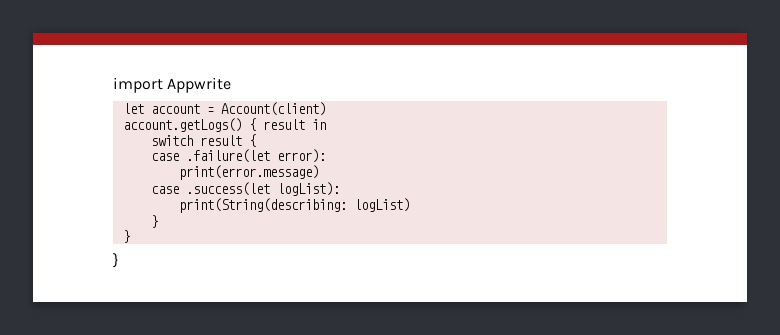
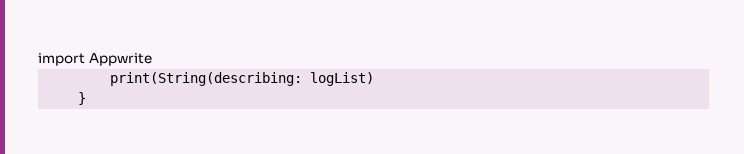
- let account = Account(client)
- account.getLogs() { result in
- switch result {
- case .failure(let error):
- print(error.message)
- case .success(let logList):
  print(String(describing: logList)
- }
- }

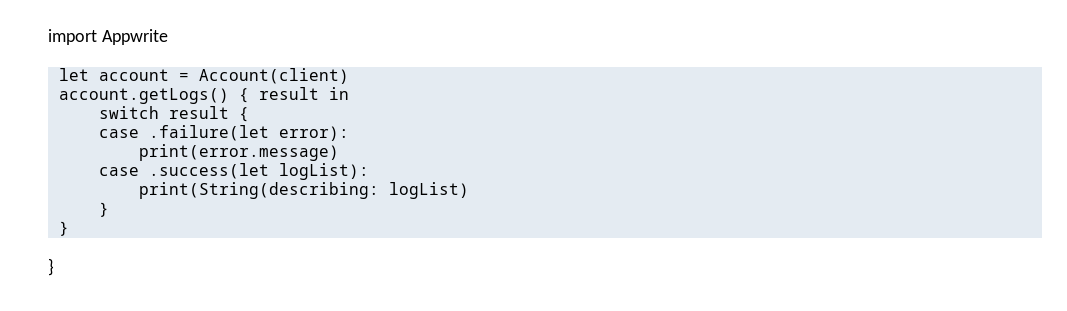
+ let account = Account(client)
+ account.getLogs() { result in
+ switch result {
+ case .failure(let error):
+ print(error.message)
+ case .success(let logList):
  print(String(describing: logList)
+ }
+ }

